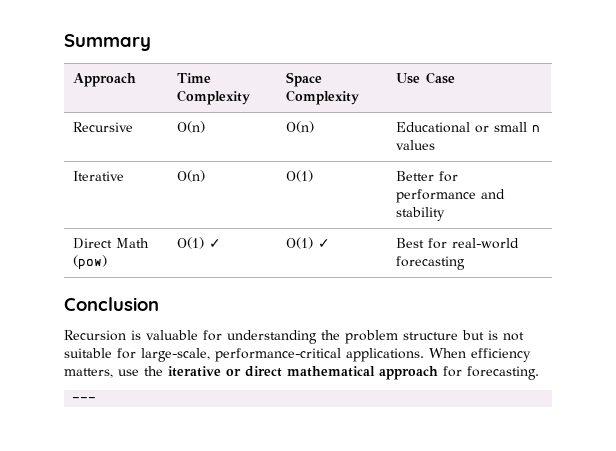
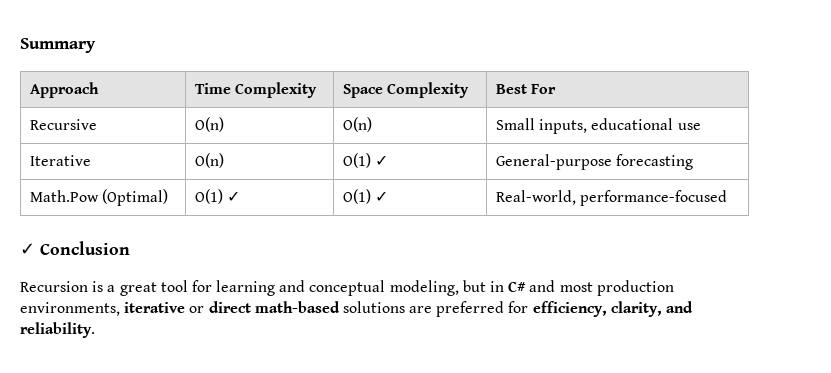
- Approach | Time Complexity | Space Complexity | Use Case
+ Approach | Time Complexity | Space Complexity | Best For
- Recursive | O(n) | O(n) | Educational or small n values
- Iterative | O(n) | O(1) | Better for performance and stability
- Direct Math (pow) | O(1) ✓ | O(1) ✓ | Best for real-world forecasting
- Conclusion
+ Recursive | O(n) | O(n) | Small inputs, educational use
+ Iterative | O(n) | O(1) ✓ | General-purpose forecasting
+ Math.Pow (Optimal) | O(1) ✓ | O(1) ✓ | Real-world, performance-focused
+ ✓ Conclusion
- Recursion is valuable for understanding the problem structure but is not suitable for large-scale, performance-critical applications. When efficiency matters, use the iterative or direct mathematical approach for forecasting.
- ---
+ Recursion is a great tool for learning and conceptual modeling, but in C# and most production environments, iterative or direct math-based solutions are preferred for efficiency, clarity, and reliability.

